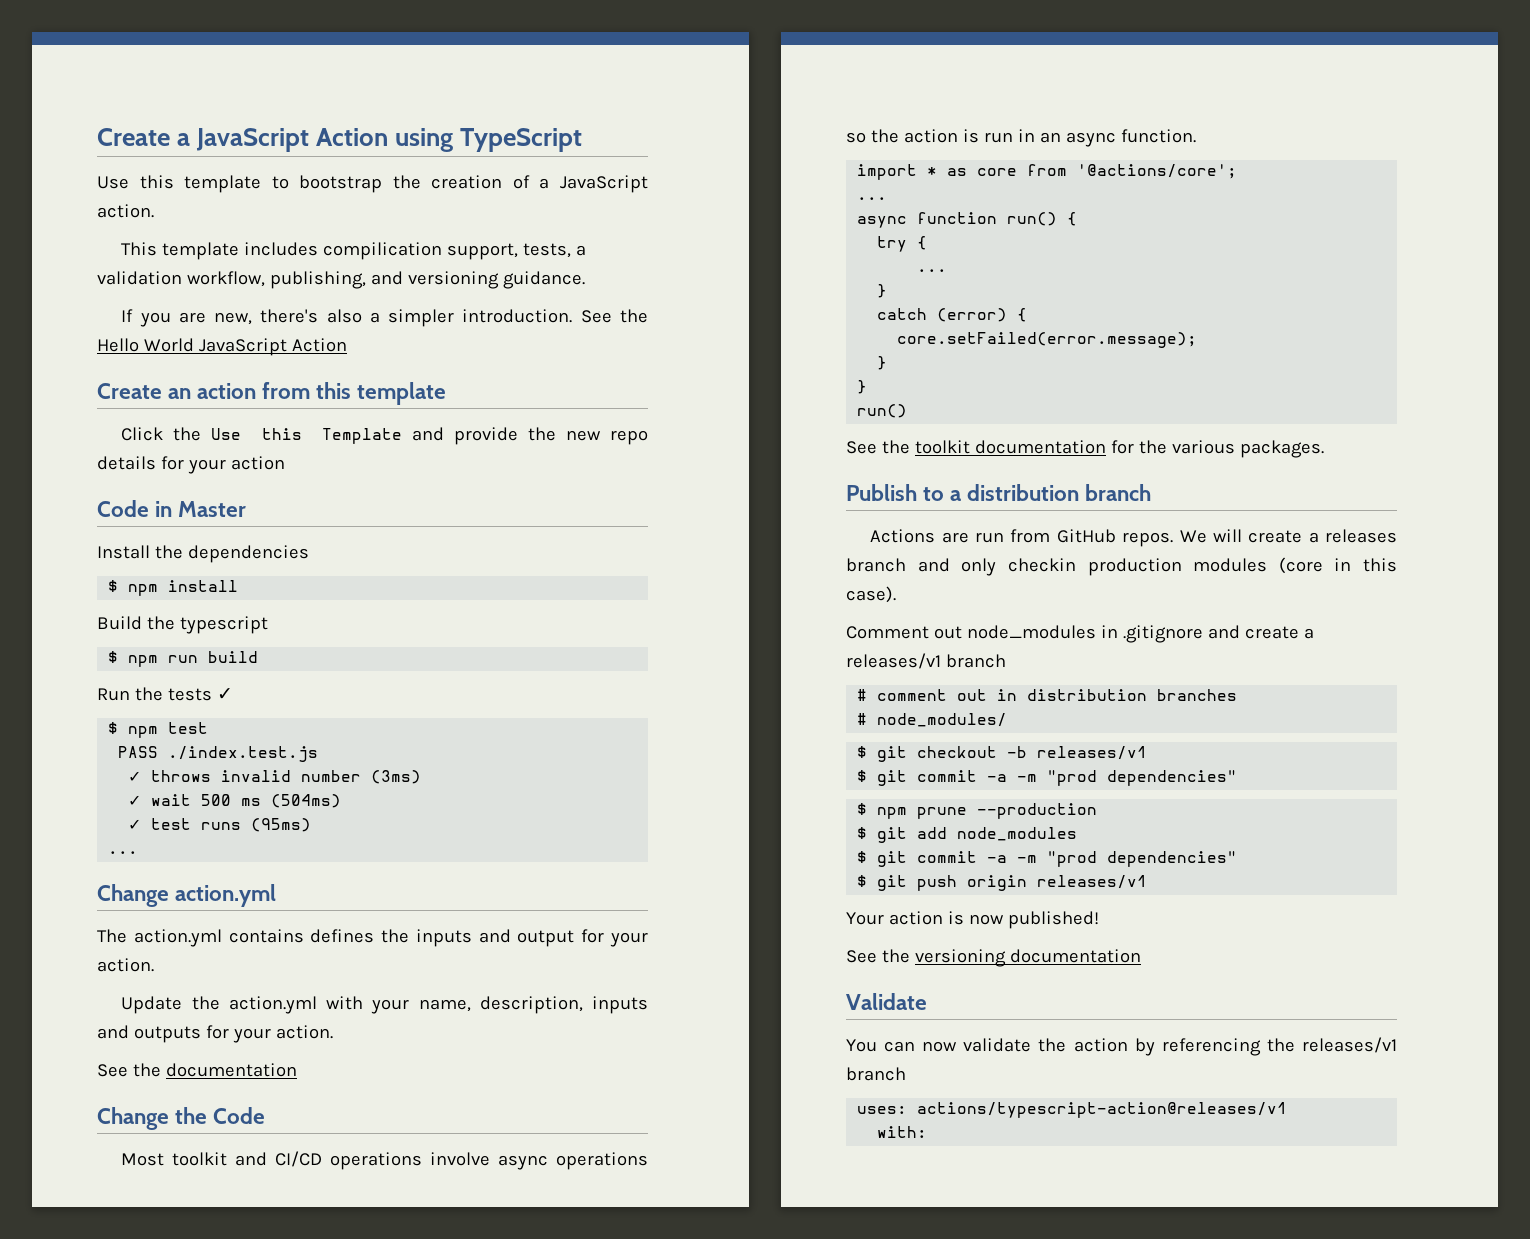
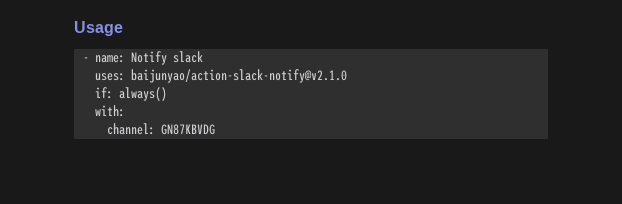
- Create a JavaScript Action using TypeScript
- Use this template to bootstrap the creation of a JavaScript action.
- This template includes compilication support, tests, a validation workflow, publishing, and versioning guidance.
- If you are new, there's also a simpler introduction. See the Hello World JavaScript Action
- Create an action from this template
- Click the Use this Template and provide the new repo details for your action
- Code in Master
- Install the dependencies
- $ npm install
- Build the typescript
- $ npm run build
- Run the tests ✓
- $ npm test
- PASS ./index.test.js
- ✓ throws invalid number (3ms)
- ✓ wait 500 ms (504ms)
- ✓ test runs (95ms)
- ...
- Change action.yml
- The action.yml contains defines the inputs and output for your action.
- Update the action.yml with your name, description, inputs and outputs for your action.
- See the documentation
- Change the Code
- Most toolkit and CI/CD operations involve async operations so the action is run in an async function.
- import * as core from '@actions/core';
- ...
- async function run() {
- try {
- ...
- }
- catch (error) {
- core.setFailed(error.message);
- }
- }
- run()
- See the toolkit documentation for the various packages.
- Publish to a distribution branch
- Actions are run from GitHub repos. We will create a releases branch and only checkin production modules (core in this case).
- Comment out node_modules in .gitignore and create a releases/v1 branch
- # comment out in distribution branches
- # node_modules/
- $ git checkout -b releases/v1
- $ git commit -a -m "prod dependencies"
- $ npm prune --production
- $ git add node_modules
- $ git commit -a -m "prod dependencies"
- $ git push origin releases/v1
- Your action is now published!
- See the versioning documentation
- Validate
- You can now validate the action by referencing the releases/v1 branch
- uses: actions/typescript-action@releases/v1
+ Usage
+ - name: Notify slack
+ uses: baijunyao/action-slack-notify@v2.1.0
+ if: always()
+ channel: GN87KBVDG

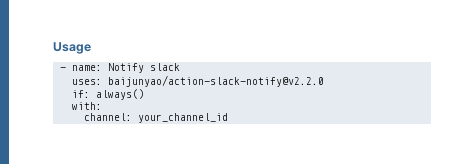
- uses: baijunyao/action-slack-notify@v2.1.0
+ uses: baijunyao/action-slack-notify@v2.2.0
- channel: GN87KBVDG
+ channel: your_channel_id

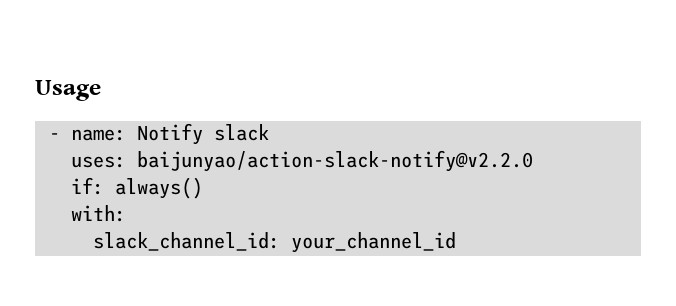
- channel: your_channel_id
+ slack_channel_id: your_channel_id

